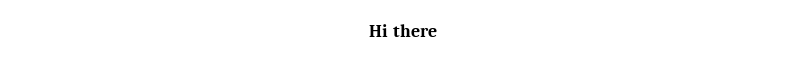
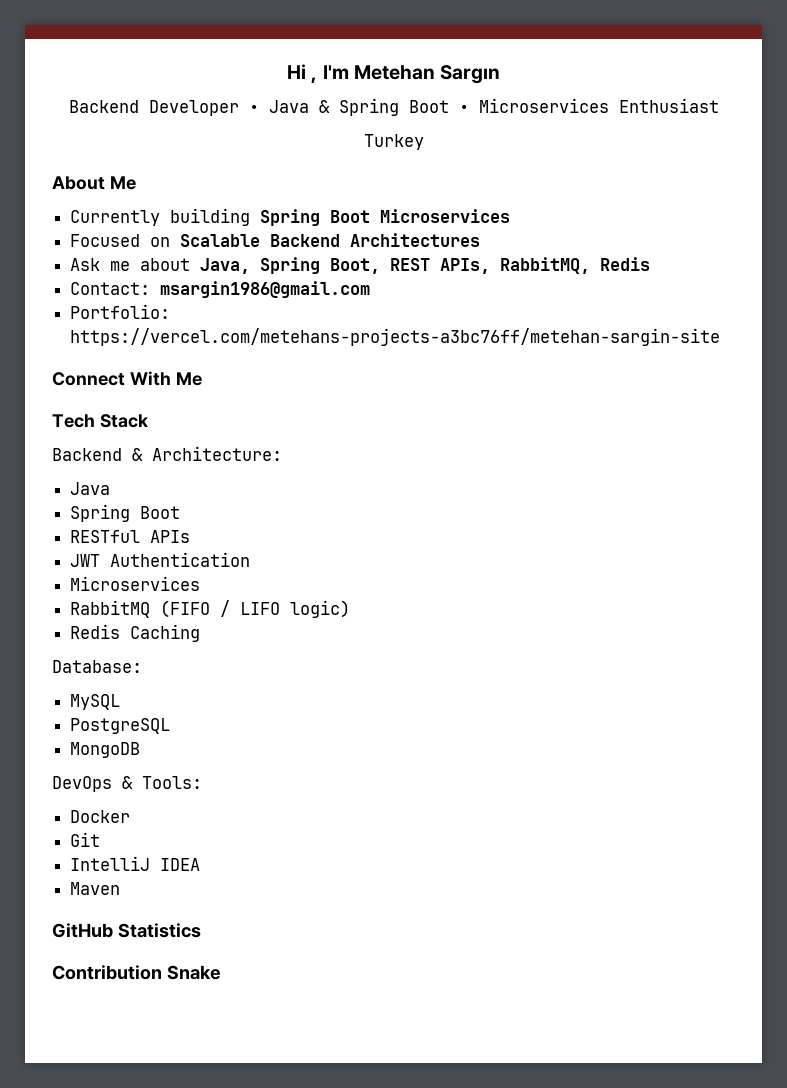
- Hi there
+ Hi , I'm Metehan Sargın
+ Backend Developer • Java & Spring Boot • Microservices Enthusiast
+ Turkey
+ About Me
+ Currently building Spring Boot Microservices
+ Focused on Scalable Backend Architectures
+ Ask me about Java, Spring Boot, REST APIs, RabbitMQ, Redis
+ Contact: msargin1986@gmail.com
+ Portfolio: https://vercel.com/metehans-projects-a3bc76ff/metehan-sargin-site
+ Connect With Me
+ Tech Stack
+ Backend & Architecture:
+ Java
+ Spring Boot
+ RESTful APIs
+ JWT Authentication
+ Microservices
+ RabbitMQ (FIFO / LIFO logic)
+ Redis Caching
+ Database:
+ MySQL
+ PostgreSQL
+ MongoDB
+ DevOps & Tools:
+ Docker
+ Git
+ IntelliJ IDEA
+ Maven
+ GitHub Statistics
+ Contribution Snake

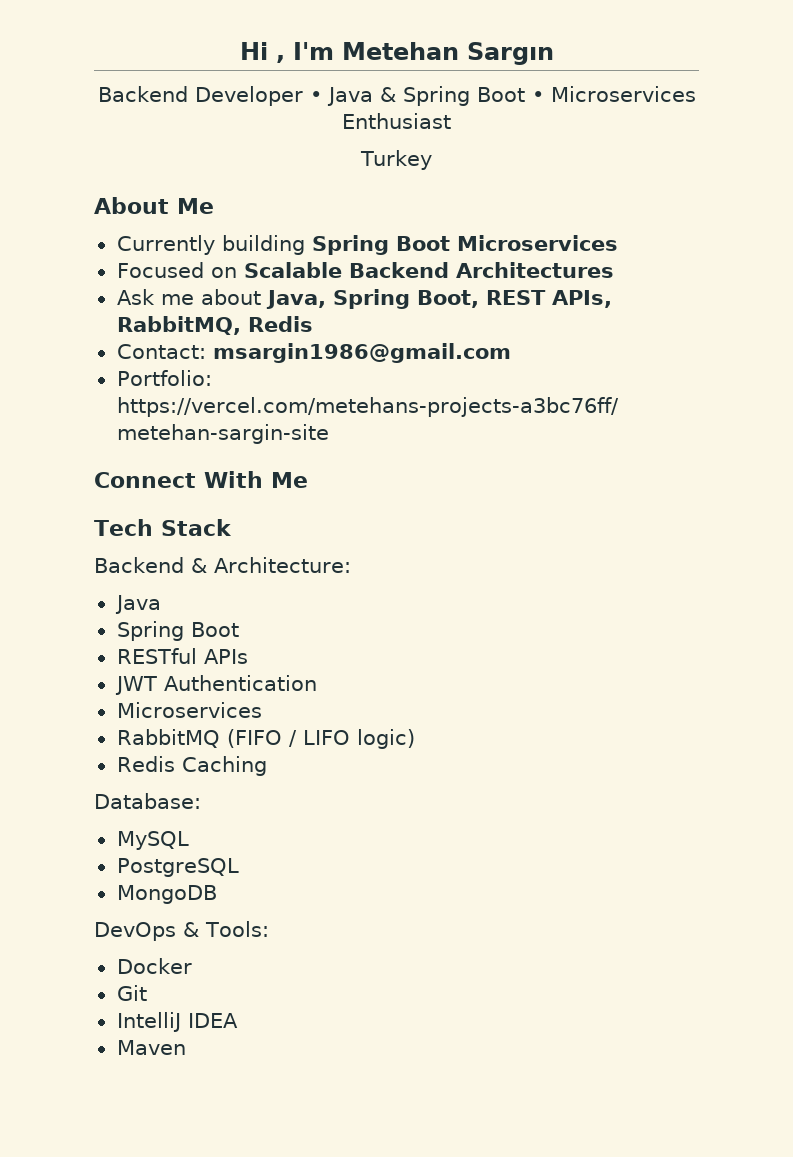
- GitHub Statistics
- Contribution Snake

